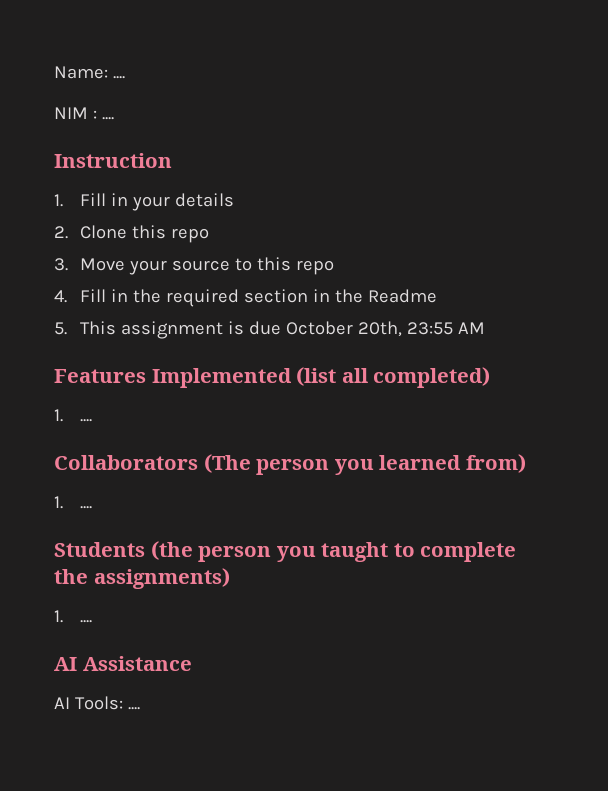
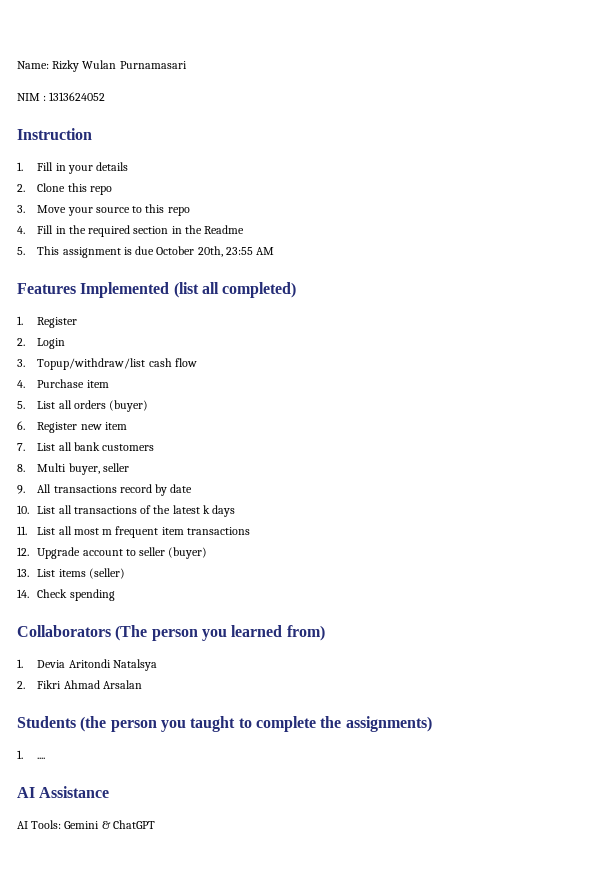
- Name: ....
+ Name: Rizky Wulan Purnamasari
- NIM : ....
+ NIM : 1313624052
  Features Implemented (list all completed)
- 1. ....
+ 1. Register
+ 2. Login
+ 3. Topup/withdraw/list cash flow
+ 4. Purchase item
+ 5. List all orders (buyer)
+ 6. Register new item
+ 7. List all bank customers
+ 8. Multi buyer, seller
+ 9. All transactions record by date
+ 10. List all transactions of the latest k days
+ 11. List all most m frequent item transactions
+ 12. Upgrade account to seller (buyer)
+ 13. List items (seller)
+ 14. Check spending
  Collaborators (The person you learned from)
- 1. ....
+ 1. Devia Aritondi Natalsya
+ 2. Fikri Ahmad Arsalan
- AI Tools: ....
+ AI Tools: Gemini & ChatGPT

